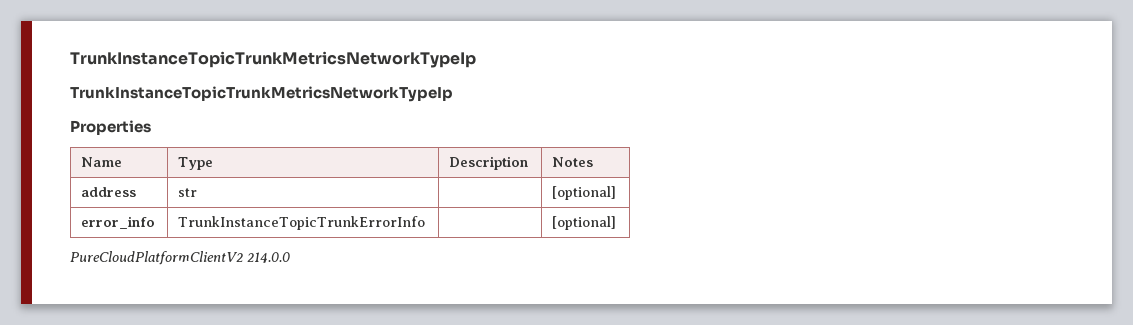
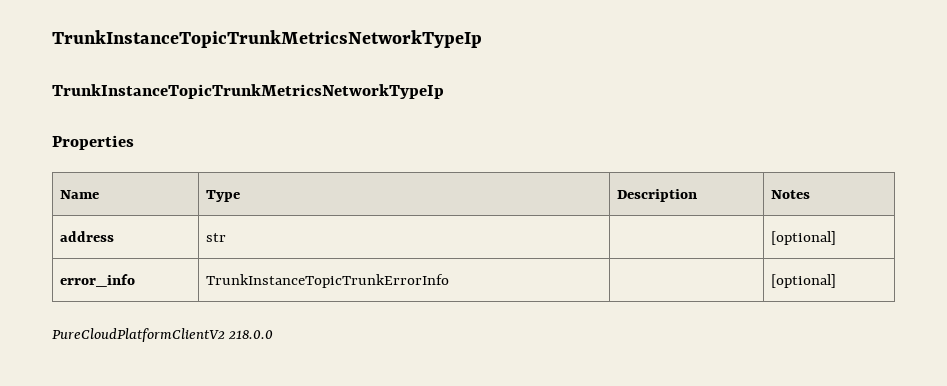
- PureCloudPlatformClientV2 214.0.0
+ PureCloudPlatformClientV2 218.0.0

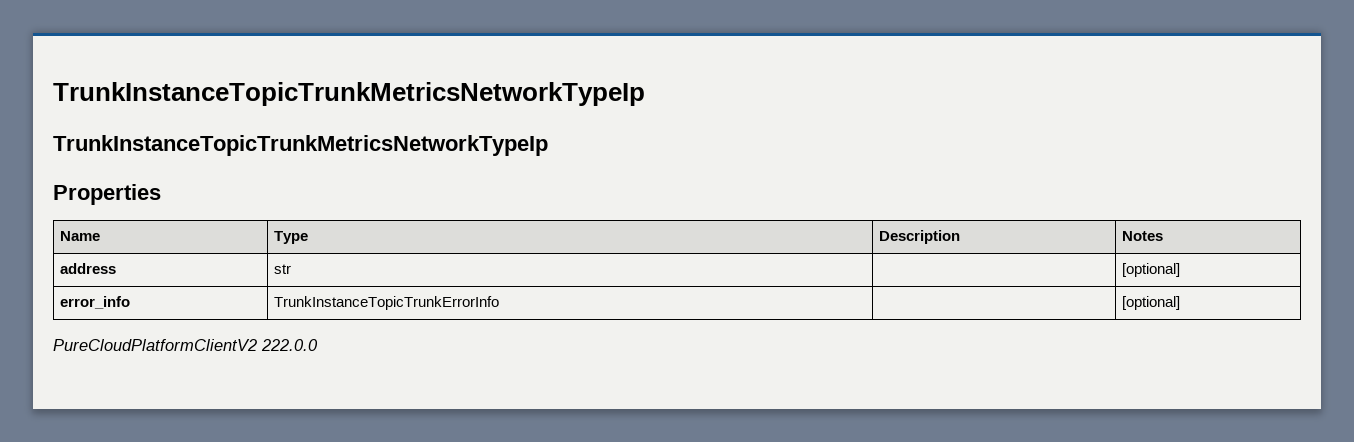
- PureCloudPlatformClientV2 218.0.0
+ PureCloudPlatformClientV2 222.0.0

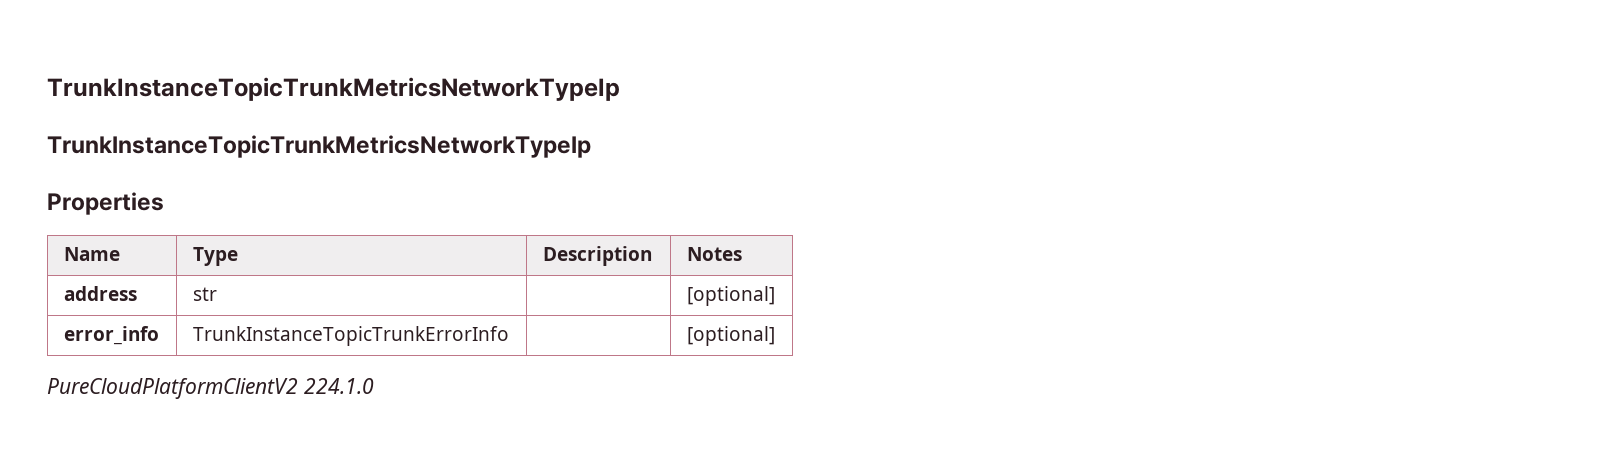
- PureCloudPlatformClientV2 222.0.0
+ PureCloudPlatformClientV2 224.1.0

